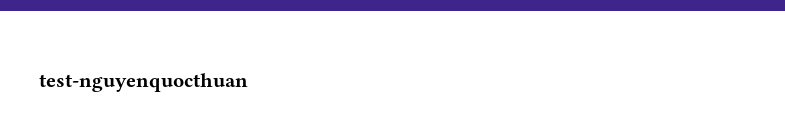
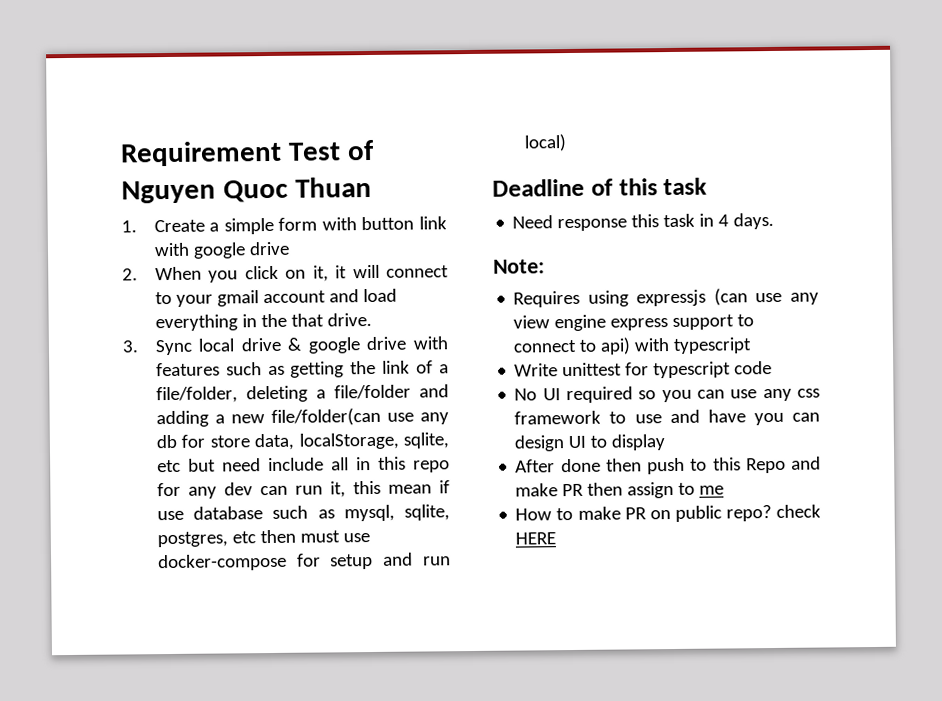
- test-nguyenquocthuan
+ Requirement Test of Nguyen Quoc Thuan
+ 1. Create a simple form with button link with google drive
+ 2. When you click on it, it will connect to your gmail account and load everything in the that drive.
+ 3. Sync local drive & google drive with features such as getting the link of a file/folder, deleting a file/folder and adding a new file/folder(can use any db for store data, localStorage, sqlite, etc but need include all in this repo for any dev can run it, this mean if use database such as mysql, sqlite, postgres, etc then must use docker-compose for setup and run local)
+ Deadline of this task
+ Need response this task in 4 days.
+ Note:
+ Requires using expressjs (can use any view engine express support to connect to api) with typescript
+ Write unittest for typescript code
+ No UI required so you can use any css framework to use and have you can design UI to display
+ After done then push to this Repo and make PR then assign to me
+ How to make PR on public repo? check HERE

